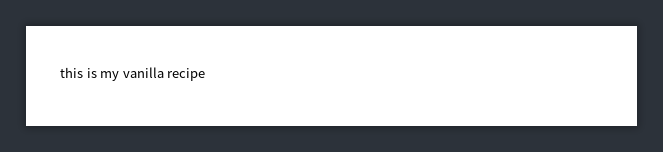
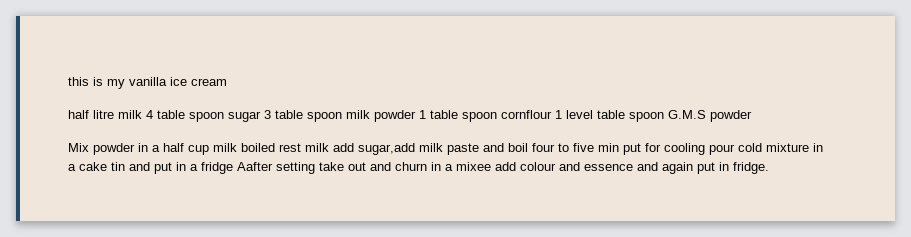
- this is my vanilla recipe
+ this is my vanilla ice cream
+ half litre milk 4 table spoon sugar 3 table spoon milk powder 1 table spoon cornflour 1 level table spoon G.M.S powder
+ Mix powder in a half cup milk boiled rest milk add sugar,add milk paste and boil four to five min put for cooling pour cold mixture in a cake tin and put in a fridge Aafter setting take out and churn in a mixee add colour and essence and again put in fridge.

